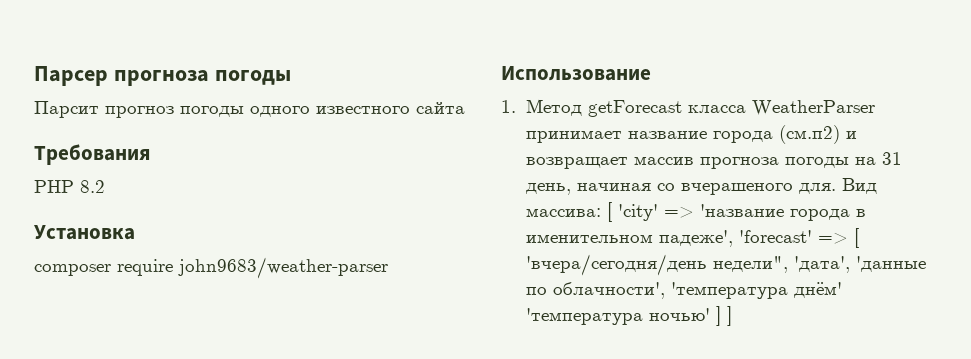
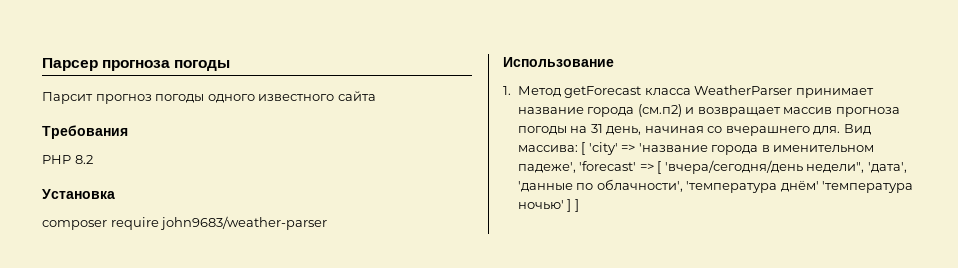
- 1. Метод getForecast класса WeatherParser принимает название города (см.п2) и возвращает массив прогноза погоды на 31 день, начиная со вчерашеного для.
+ 1. Метод getForecast класса WeatherParser принимает название города (см.п2) и возвращает массив прогноза погоды на 31 день, начиная со вчерашнего для.

